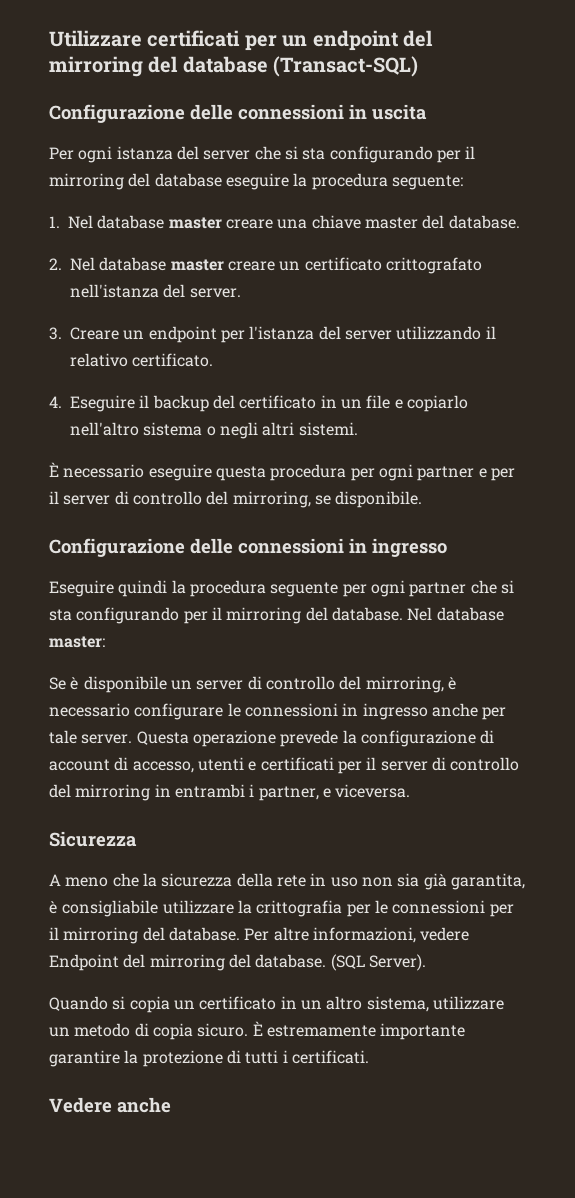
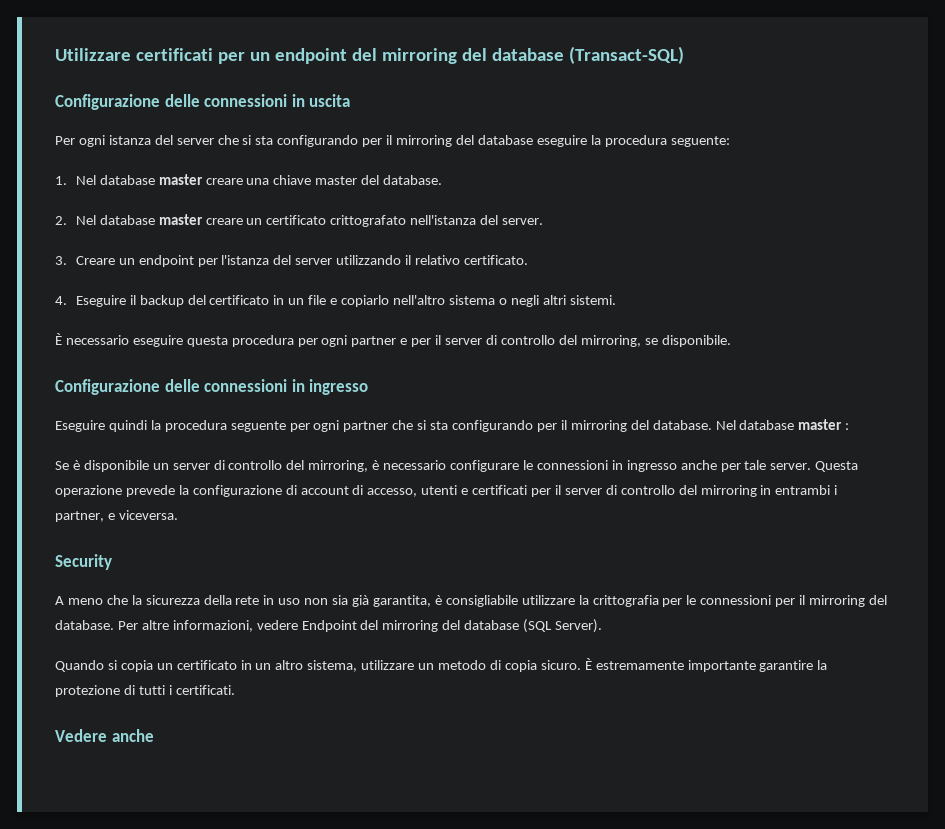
- Nel database master:
+ Nel database master :
- Sicurezza
+ Security
- Per altre informazioni, vedere Endpoint del mirroring del database. (SQL Server).
+ Per altre informazioni, vedere Endpoint del mirroring del database (SQL Server).

